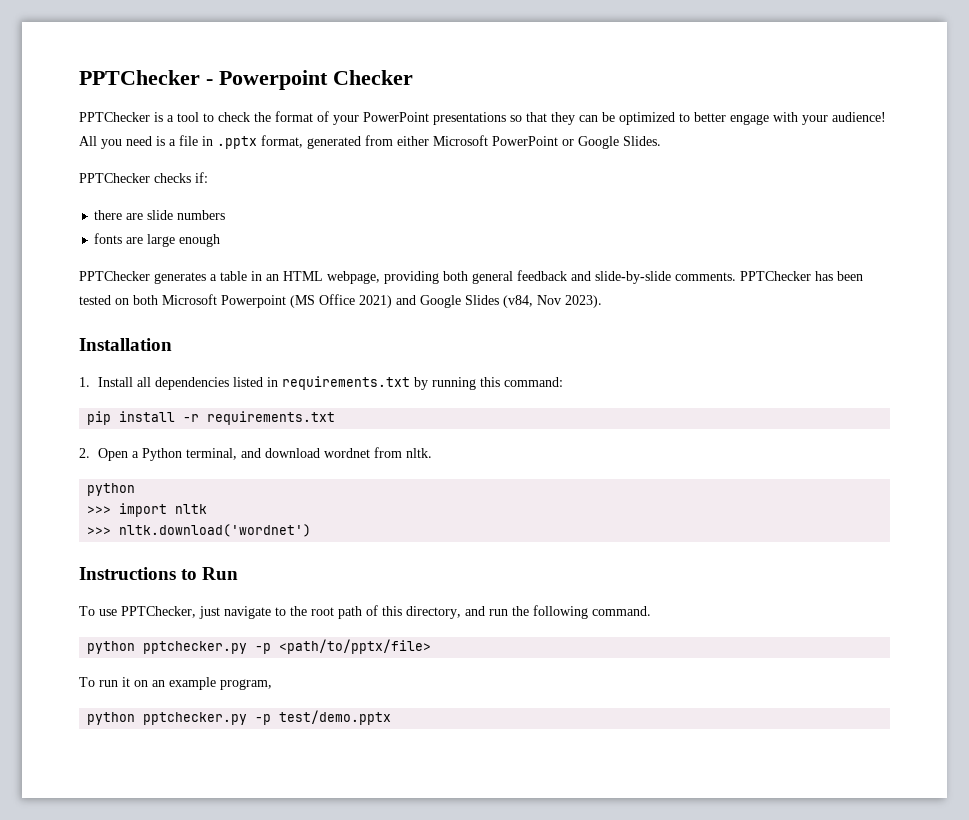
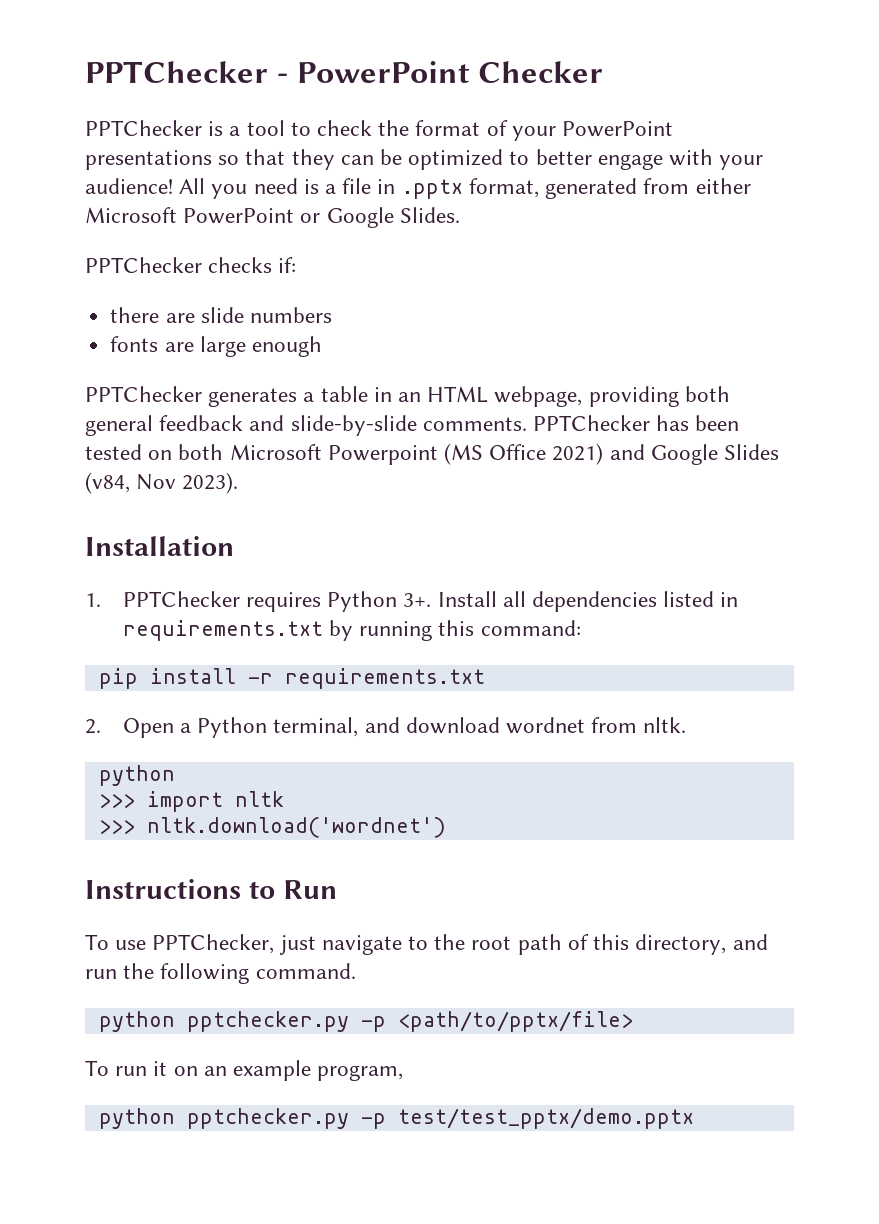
- PPTChecker - Powerpoint Checker
+ PPTChecker - PowerPoint Checker
- 1. Install all dependencies listed in requirements.txt by running this command:
+ 1. PPTChecker requires Python 3+. Install all dependencies listed in requirements.txt by running this command:
- python pptchecker.py -p test/demo.pptx
+ python pptchecker.py -p test/test_pptx/demo.pptx

